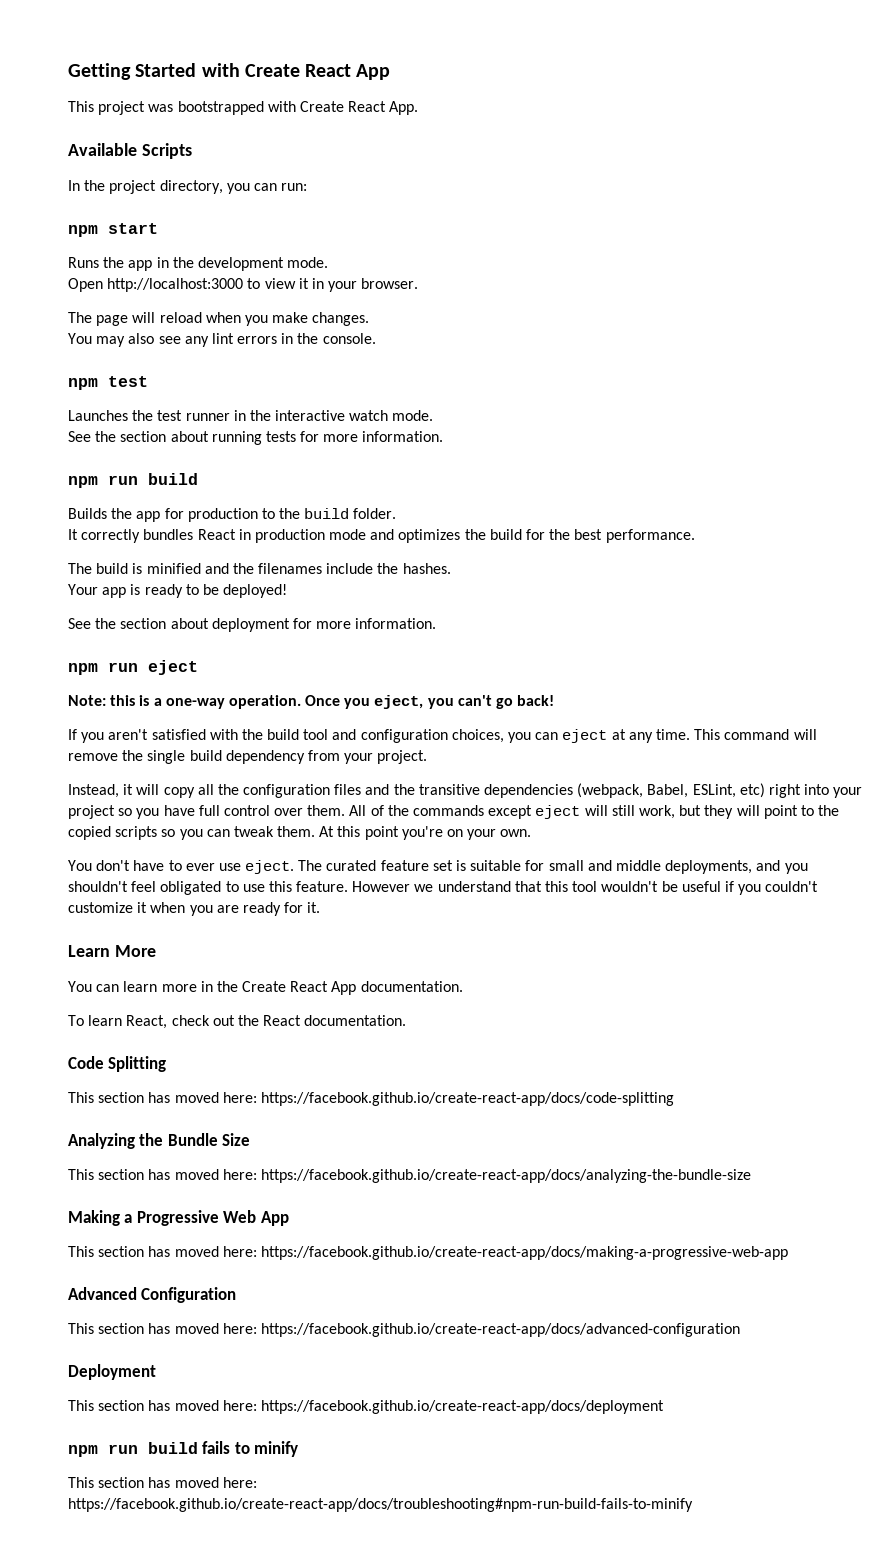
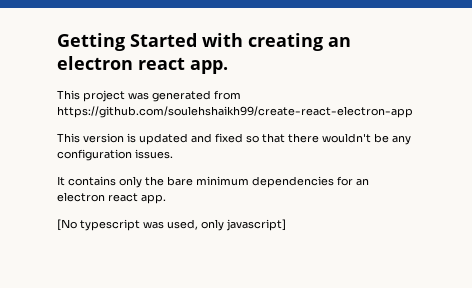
- Getting Started with Create React App
- This project was bootstrapped with Create React App.
- Available Scripts
- In the project directory, you can run:
- npm start
- Runs the app in the development mode.
- Open http://localhost:3000 to view it in your browser.
- The page will reload when you make changes.
- You may also see any lint errors in the console.
- npm test
- Launches the test runner in the interactive watch mode.
- See the section about running tests for more information.
- npm run build
- Builds the app for production to the build folder.
- It correctly bundles React in production mode and optimizes the build for the best performance.
- The build is minified and the filenames include the hashes.
- Your app is ready to be deployed!
- See the section about deployment for more information.
- npm run eject
- Note: this is a one-way operation. Once you eject, you can't go back!
- If you aren't satisfied with the build tool and configuration choices, you can eject at any time. This command will remove the single build dependency from your project.
- Instead, it will copy all the configuration files and the transitive dependencies (webpack, Babel, ESLint, etc) right into your project so you have full control over them. All of the commands except eject will still work, but they will point to the copied scripts so you can tweak them. At this point you're on your own.
- You don't have to ever use eject. The curated feature set is suitable for small and middle deployments, and you shouldn't feel obligated to use this feature. However we understand that this tool wouldn't be useful if you couldn't customize it when you are ready for it.
- Learn More
- You can learn more in the Create React App documentation.
- To learn React, check out the React documentation.
- Code Splitting
- This section has moved here: https://facebook.github.io/create-react-app/docs/code-splitting
- Analyzing the Bundle Size
- This section has moved here: https://facebook.github.io/create-react-app/docs/analyzing-the-bundle-size
- Making a Progressive Web App
- This section has moved here: https://facebook.github.io/create-react-app/docs/making-a-progressive-web-app
- Advanced Configuration
- This section has moved here: https://facebook.github.io/create-react-app/docs/advanced-configuration
- Deployment
- This section has moved here: https://facebook.github.io/create-react-app/docs/deployment
- npm run build fails to minify
- This section has moved here: https://facebook.github.io/create-react-app/docs/troubleshooting#npm-run-build-fails-to-minify
+ Getting Started with creating an electron react app.
+ This project was generated from https://github.com/soulehshaikh99/create-react-electron-app
+ This version is updated and fixed so that there wouldn't be any configuration issues.
+ It contains only the bare minimum dependencies for an electron react app.
+ [No typescript was used, only javascript]

